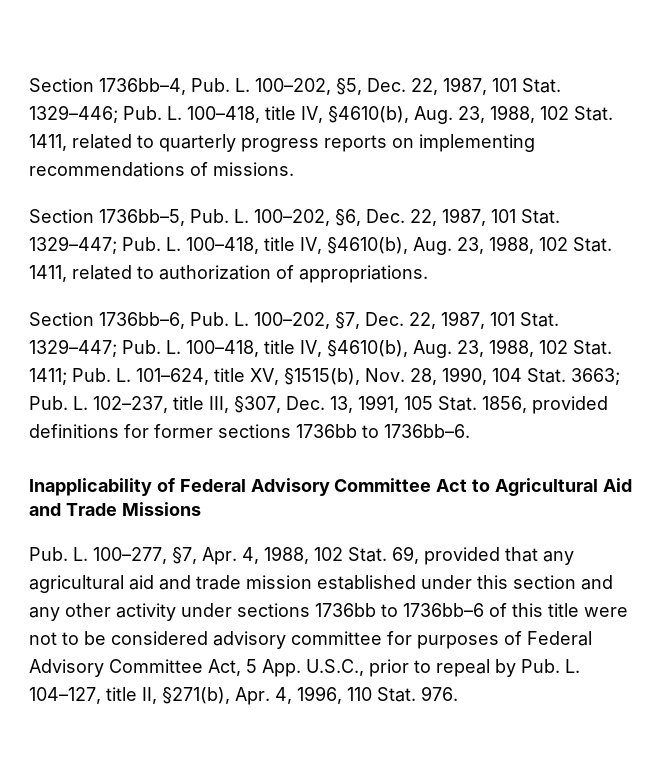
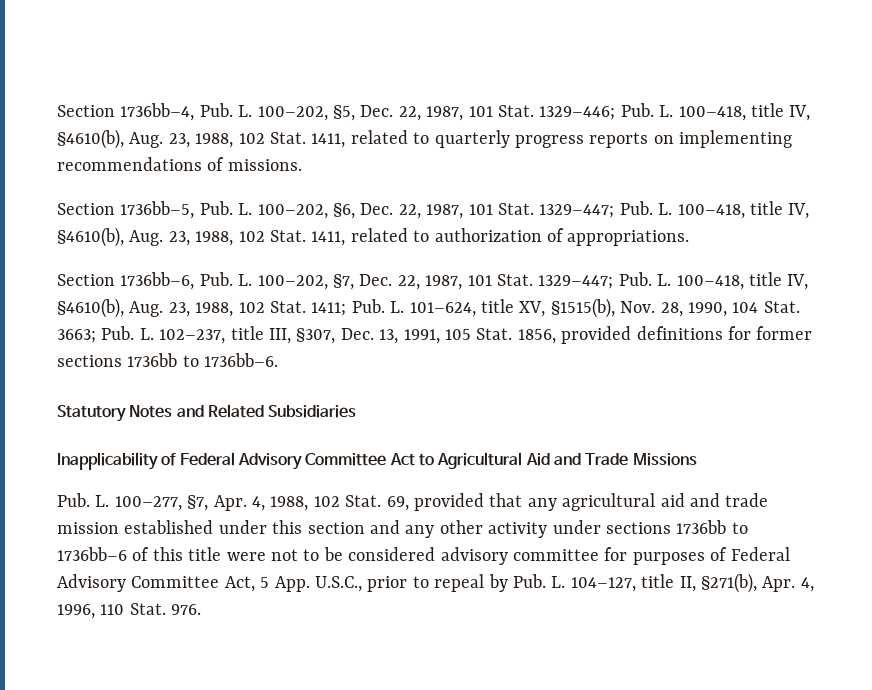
+ Statutory Notes and Related Subsidiaries

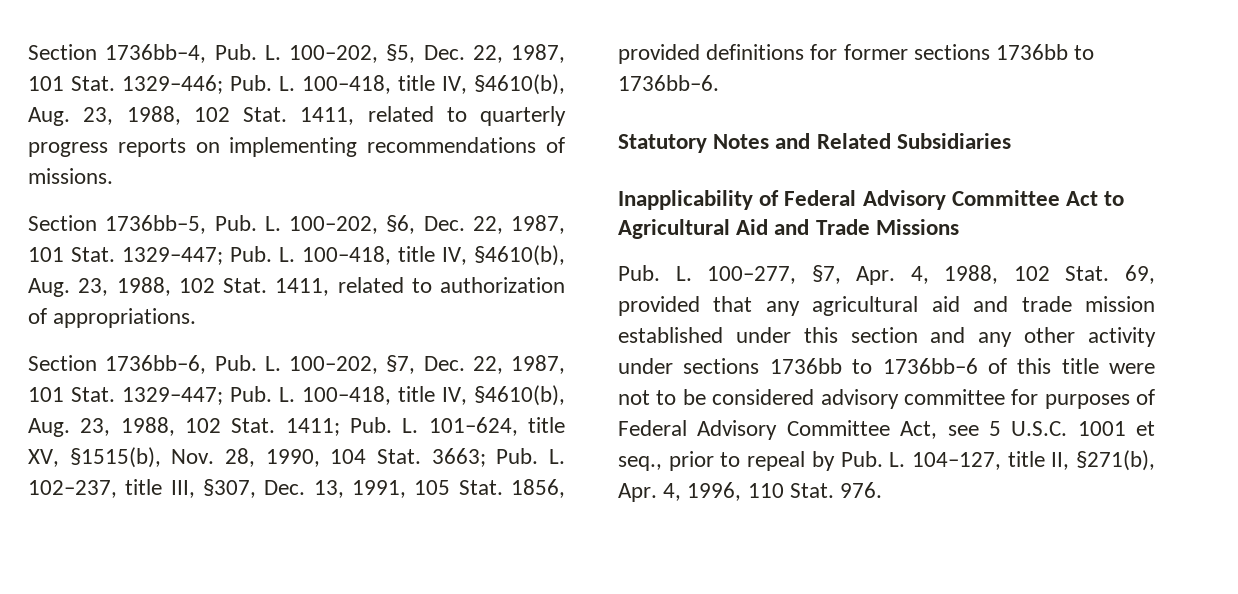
- 69, provided that any agricultural aid and trade mission established under this section and any other activity under sections 1736bb to 1736bb–6 of this title were not to be considered advisory committee for purposes of Federal Advisory Committee Act, 5 App. U.S.C., prior to repeal by Pub. L. 104–127, title II, §271(b), Apr. 4, 1996, 110 Stat.
+ 69, provided that any agricultural aid and trade mission established under this section and any other activity under sections 1736bb to 1736bb–6 of this title were not to be considered advisory committee for purposes of Federal Advisory Committee Act, see 5 U.S.C. 1001 et seq., prior to repeal by Pub. L. 104–127, title II, §271(b), Apr. 4, 1996, 110 Stat.

